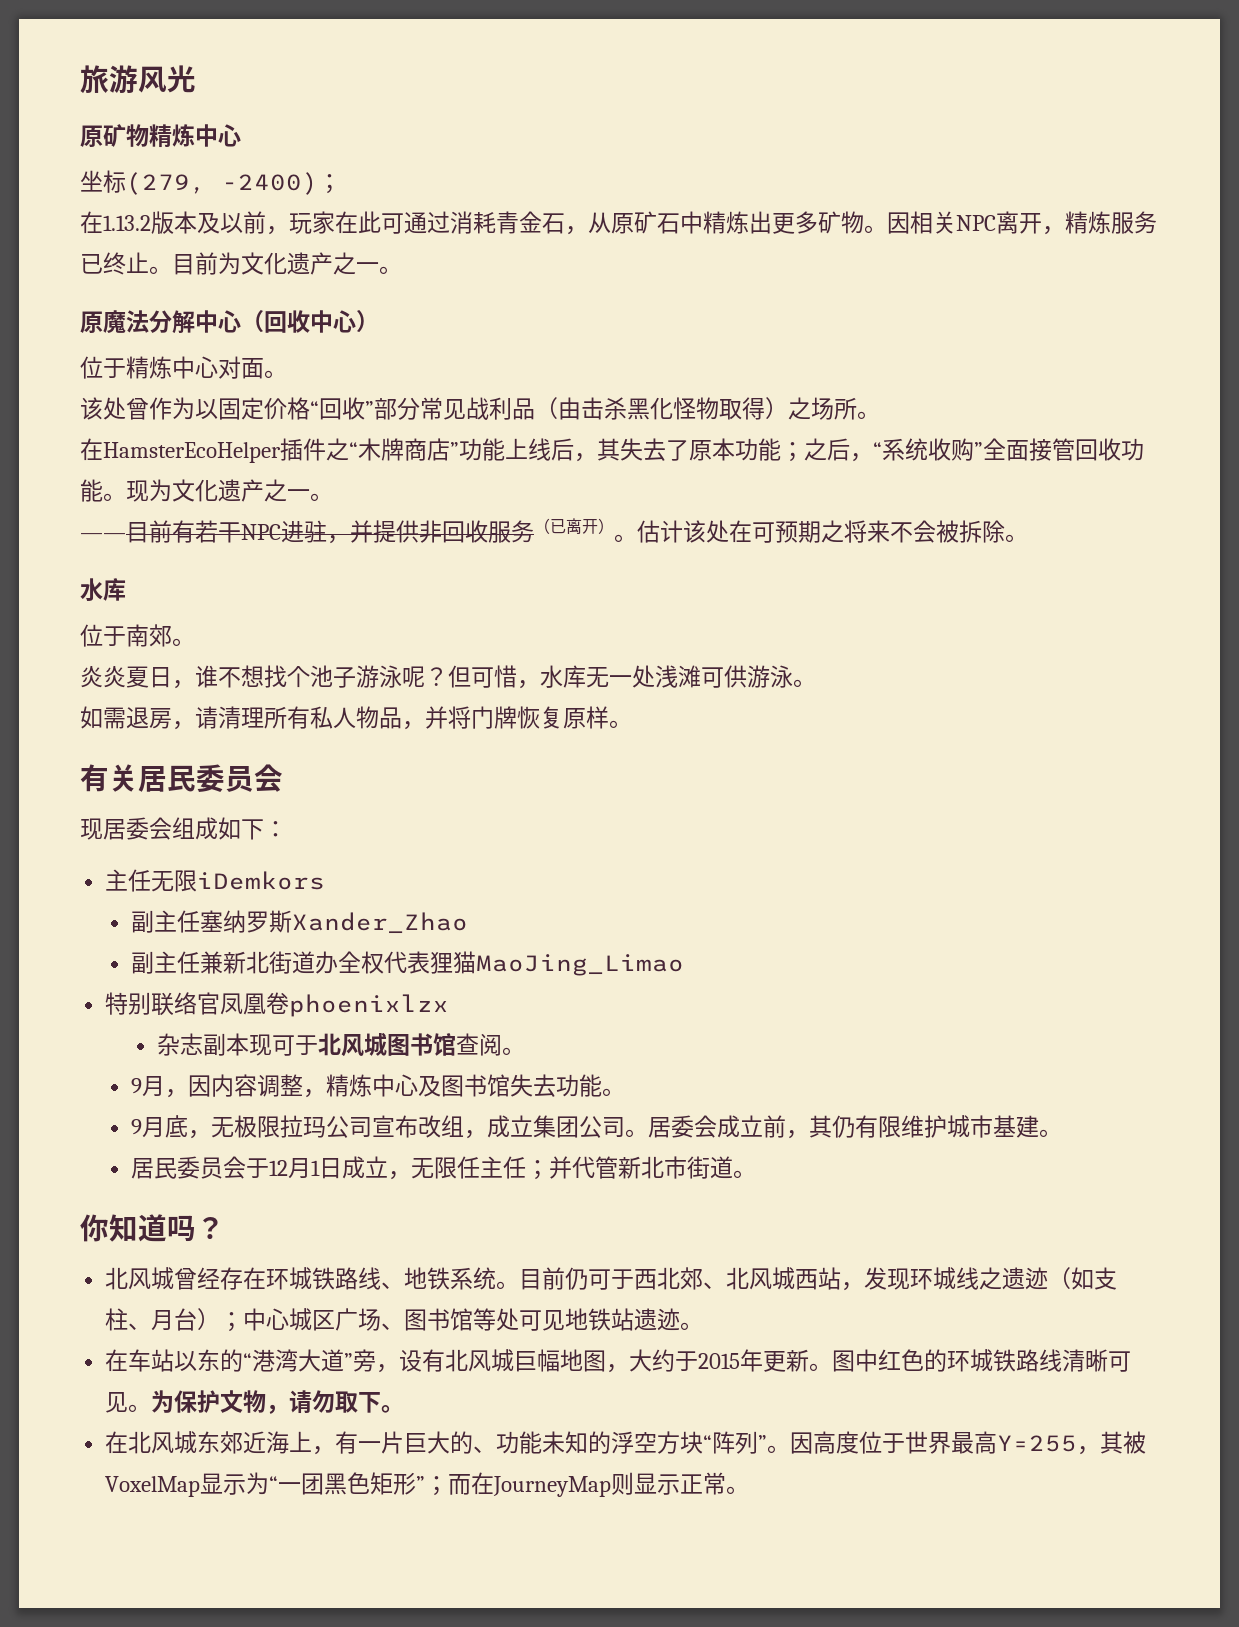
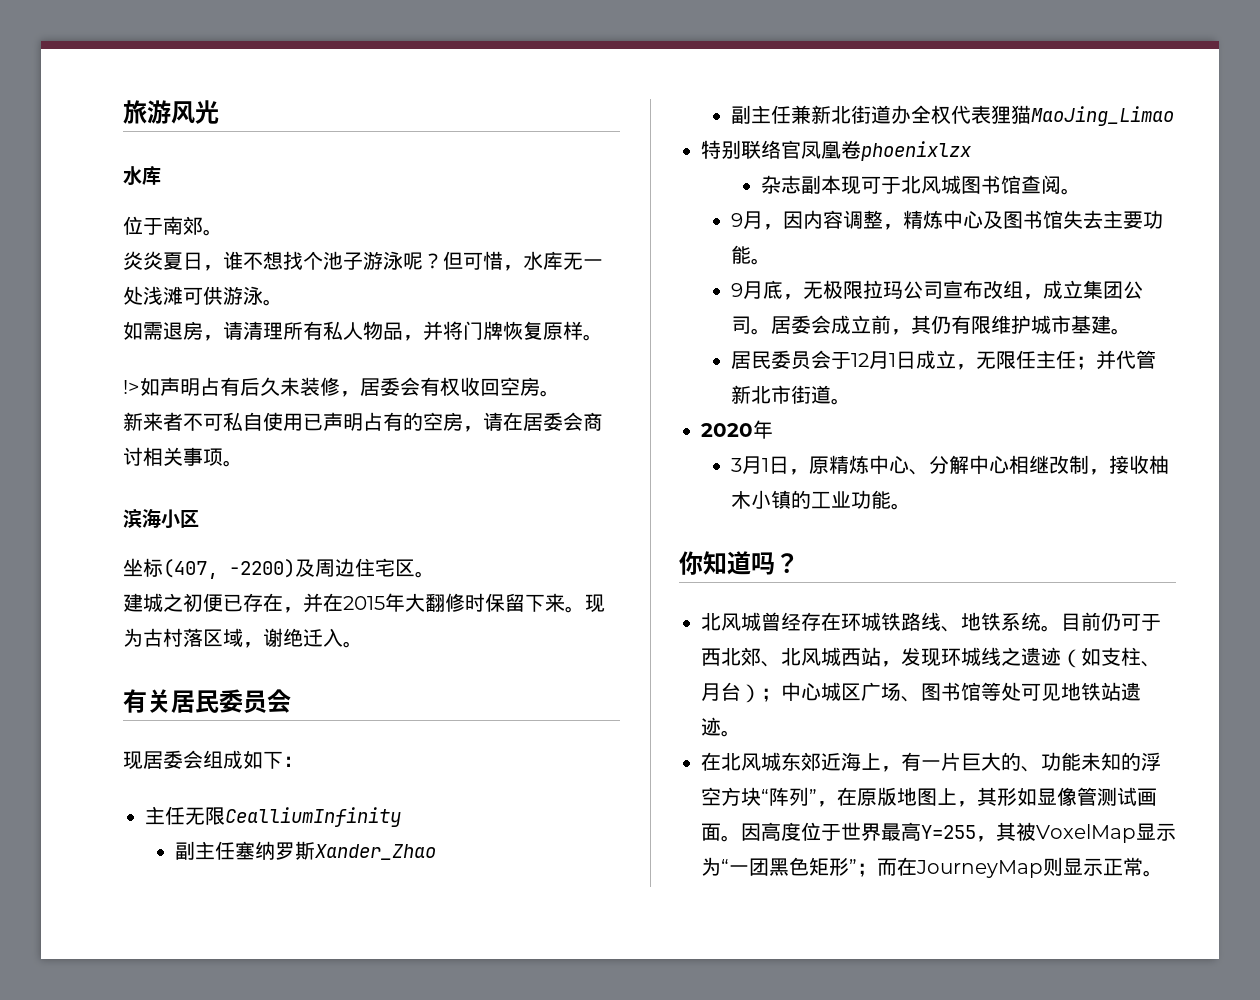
- 原矿物精炼中心
- 坐标(279, -2400)；
- 在1.13.2版本及以前，玩家在此可通过消耗青金石，从原矿石中精炼出更多矿物。因相关NPC离开，精炼服务已终止。目前为文化遗产之一。
- 原魔法分解中心（回收中心）
- 位于精炼中心对面。
- 该处曾作为以固定价格“回收”部分常见战利品（由击杀黑化怪物取得）之场所。
- 在HamsterEcoHelper插件之“木牌商店”功能上线后，其失去了原本功能；之后，“系统收购”全面接管回收功能。现为文化遗产之一。
- ——目前有若干NPC进驻，并提供非回收服务（已离开）。估计该处在可预期之将来不会被拆除。
+ !>如声明占有后久未装修，居委会有权收回空房。
+ 新来者不可私自使用已声明占有的空房，请在居委会商讨相关事项。
+ 滨海小区
+ 坐标(407, -2200)及周边住宅区。
+ 建城之初便已存在，并在2015年大翻修时保留下来。现为古村落区域，谢绝迁入。
- 主任无限iDemkors
+ 主任无限CealliumInfinity
- 9月，因内容调整，精炼中心及图书馆失去功能。
+ 9月，因内容调整，精炼中心及图书馆失去主要功能。
+ 2020年
+ 3月1日，原精炼中心、分解中心相继改制，接收柚木小镇的工业功能。
- 在车站以东的“港湾大道”旁，设有北风城巨幅地图，大约于2015年更新。图中红色的环城铁路线清晰可见。为保护文物，请勿取下。
- 在北风城东郊近海上，有一片巨大的、功能未知的浮空方块“阵列”。
+ 在北风城东郊近海上，有一片巨大的、功能未知的浮空方块“阵列”，在原版地图上，其形如显像管测试画面。

